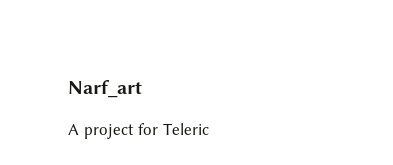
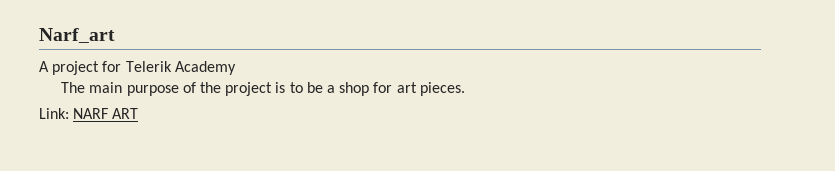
- A project for Teleric
+ A project for Telerik Academy
+ The main purpose of the project is to be a shop for art pieces.
+ Link: NARF ART

